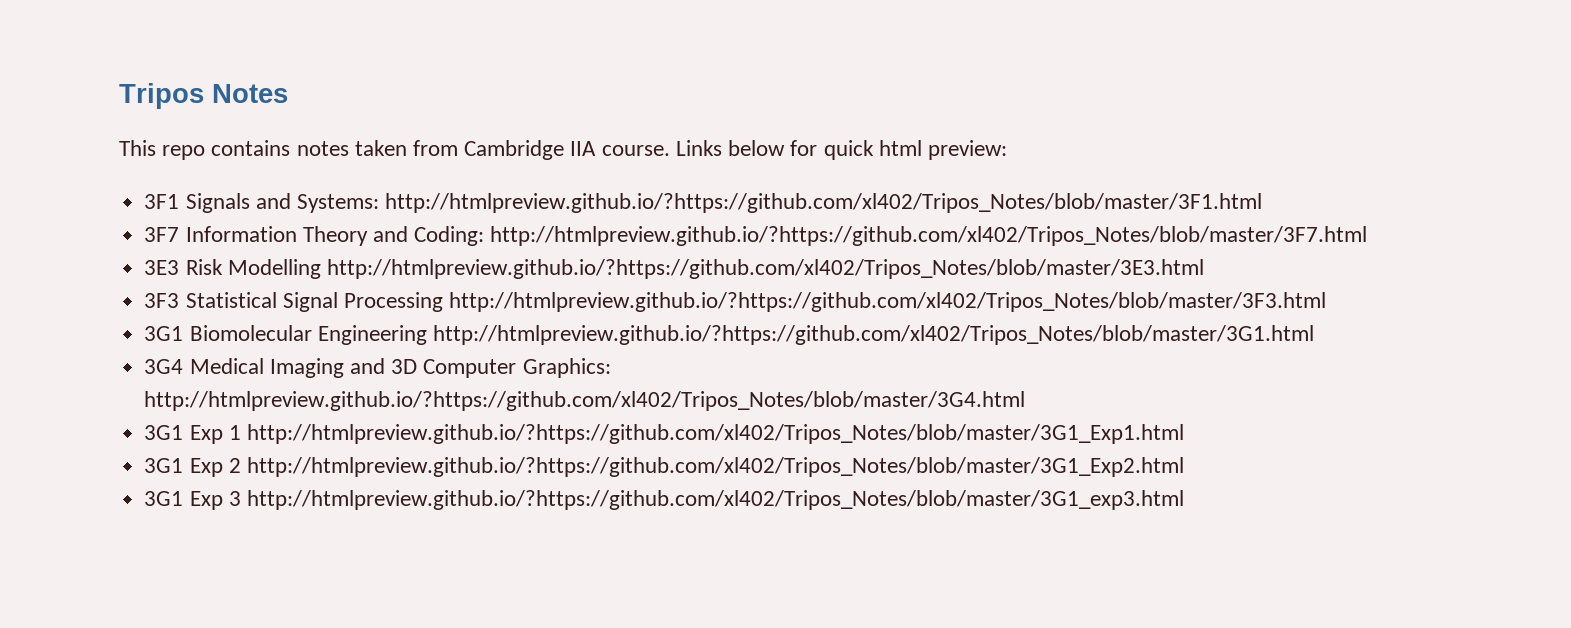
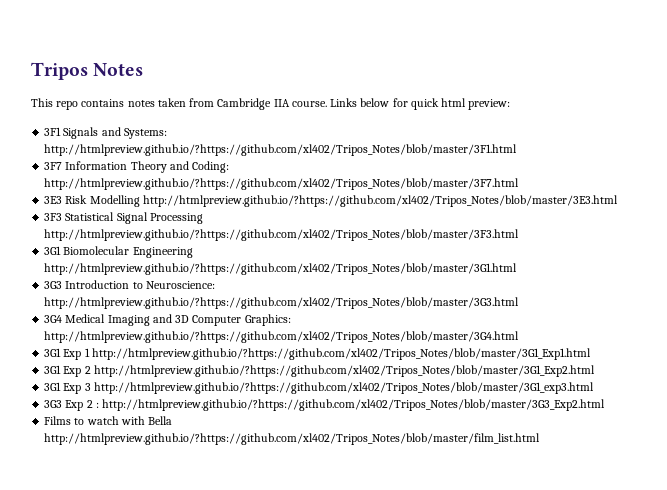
+ 3G3 Introduction to Neuroscience: http://htmlpreview.github.io/?https://github.com/xl402/Tripos_Notes/blob/master/3G3.html
+ 3G3 Exp 2 : http://htmlpreview.github.io/?https://github.com/xl402/Tripos_Notes/blob/master/3G3_Exp2.html
+ Films to watch with Bella http://htmlpreview.github.io/?https://github.com/xl402/Tripos_Notes/blob/master/film_list.html

